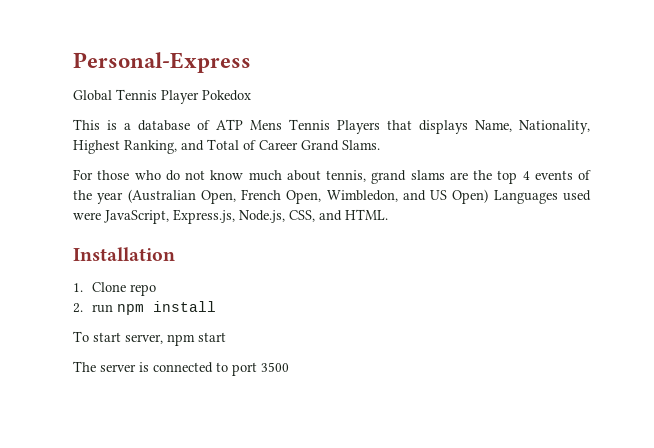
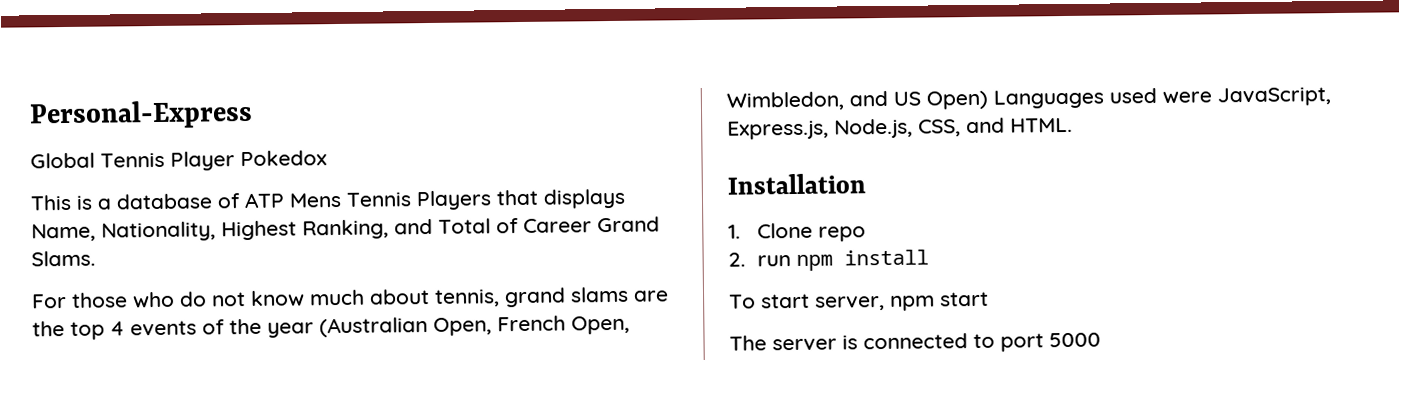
- The server is connected to port 3500
+ The server is connected to port 5000

